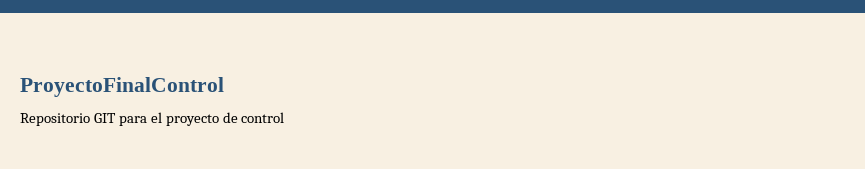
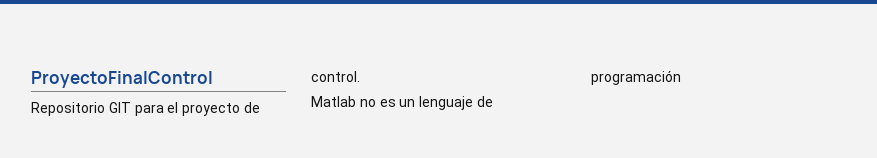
- Repositorio GIT para el proyecto de control
+ Repositorio GIT para el proyecto de control.
+ Matlab no es un lenguaje de programación

